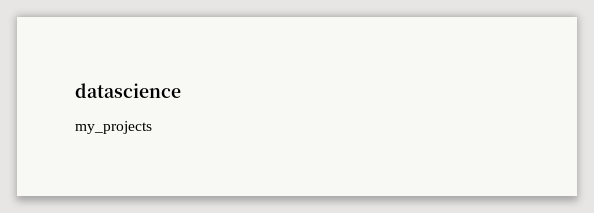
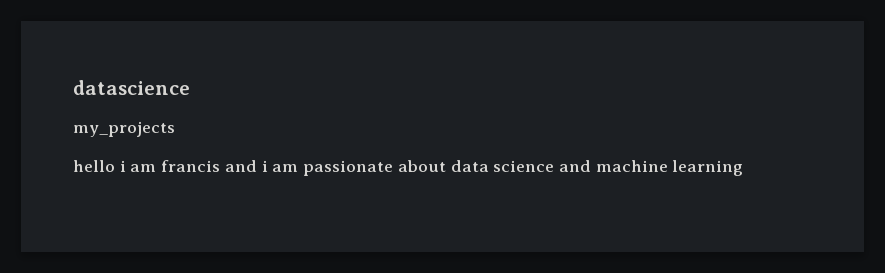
+ hello i am francis and i am passionate about data science and machine learning

